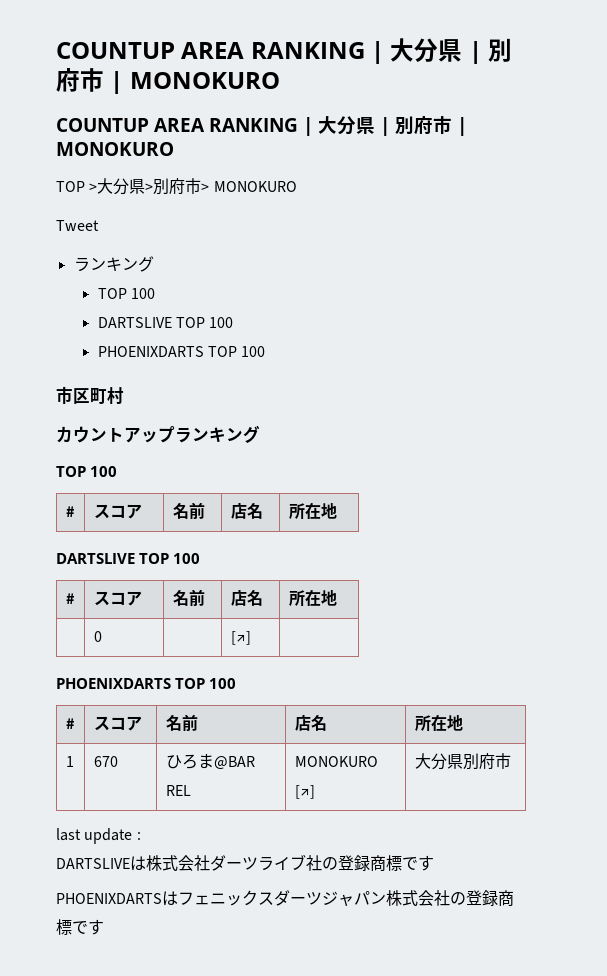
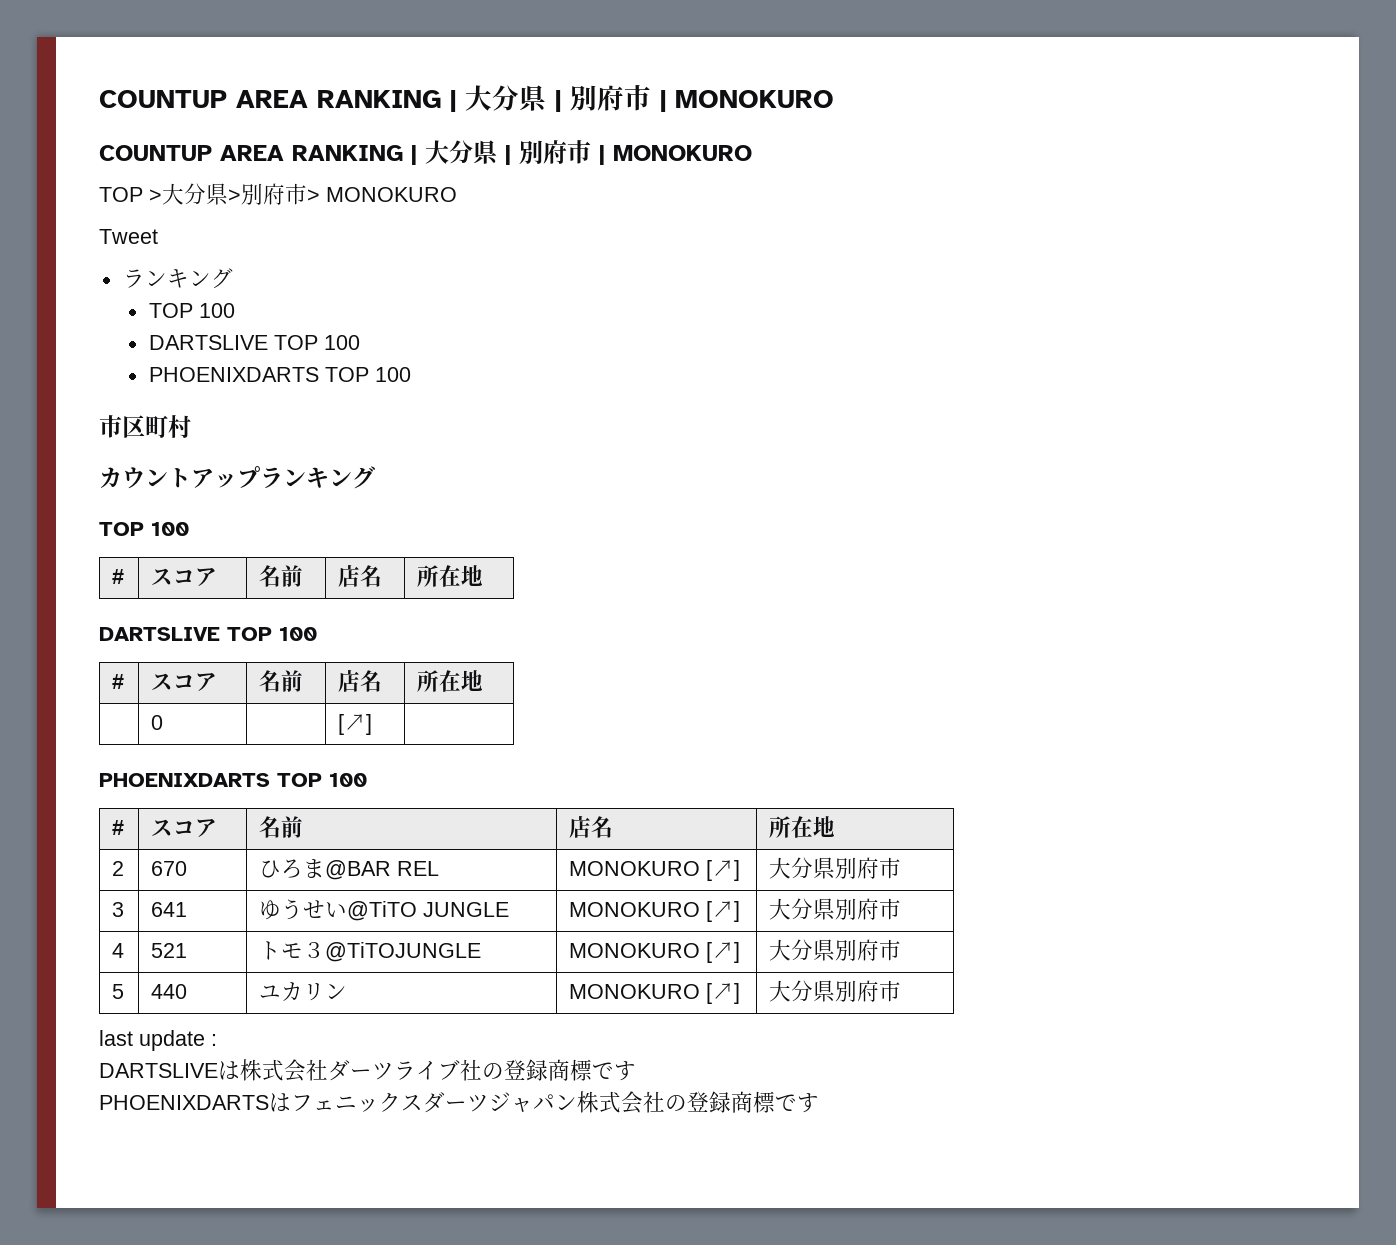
- 1 | 670 | ひろま@BAR REL | MONOKURO [↗] | 大分県別府市
+ 2 | 670 | ひろま@BAR REL | MONOKURO [↗] | 大分県別府市
+ 3 | 641 | ゆうせい@TiTO JUNGLE | MONOKURO [↗] | 大分県別府市
+ 4 | 521 | トモ３@TiTOJUNGLE | MONOKURO [↗] | 大分県別府市
+ 5 | 440 | ユカリン | MONOKURO [↗] | 大分県別府市

